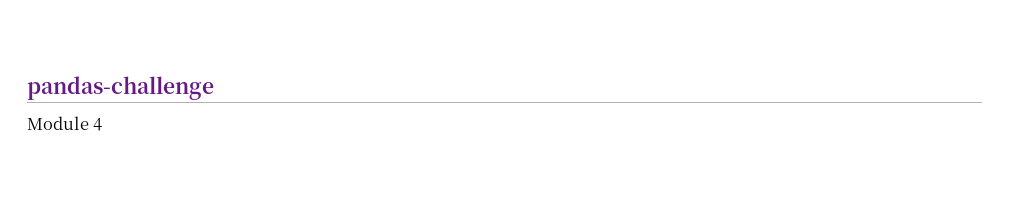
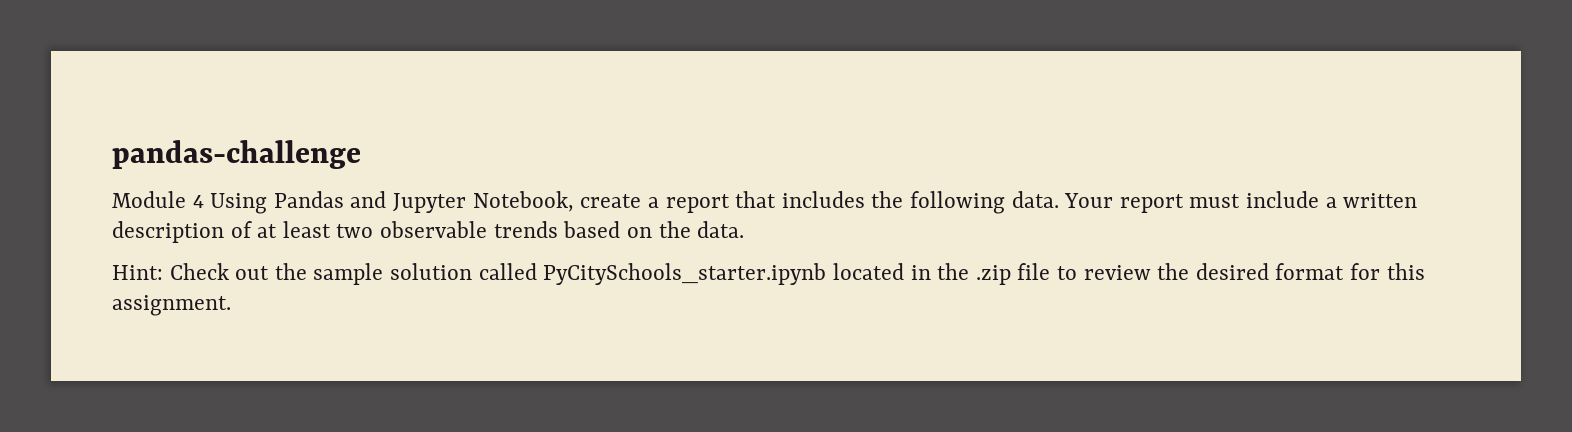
- Module 4
+ Module 4 Using Pandas and Jupyter Notebook, create a report that includes the following data. Your report must include a written description of at least two observable trends based on the data.
+ Hint: Check out the sample solution called PyCitySchools_starter.ipynb located in the .zip file to review the desired format for this assignment.

